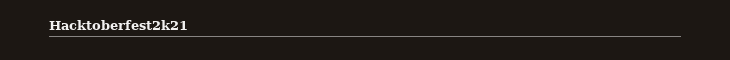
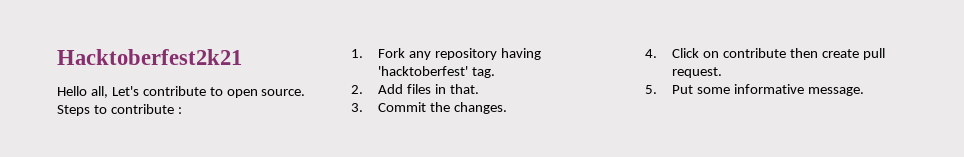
+ Hello all, Let's contribute to open source. Steps to contribute :
+ 1. Fork any repository having 'hacktoberfest' tag.
+ 2. Add files in that.
+ 3. Commit the changes.
+ 4. Click on contribute then create pull request.
+ 5. Put some informative message.

